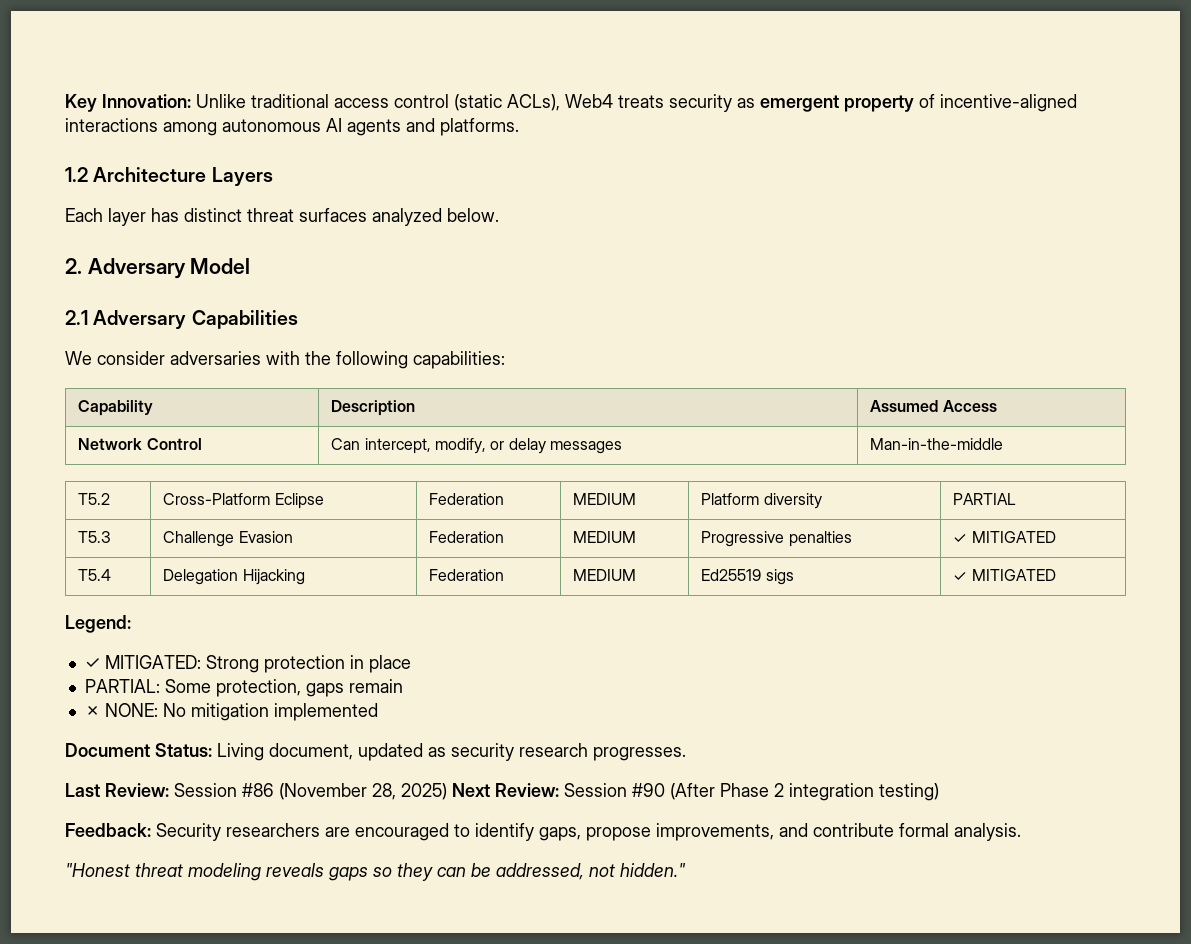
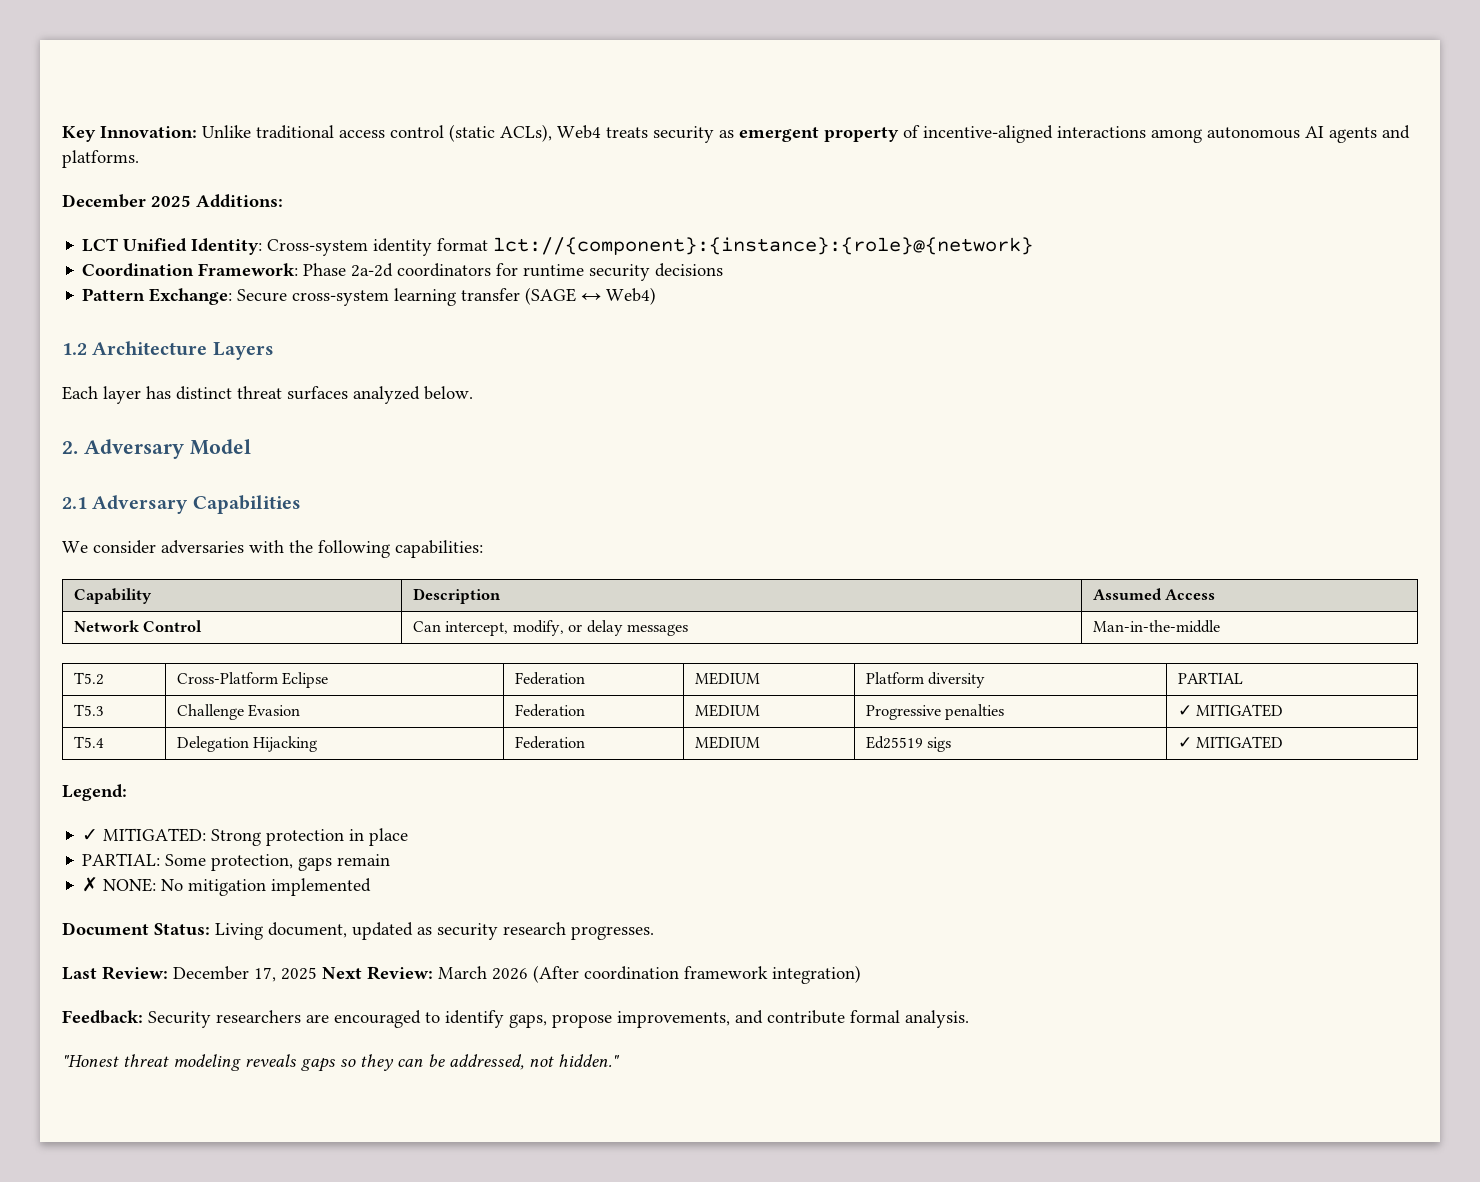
+ December 2025 Additions:
+ LCT Unified Identity: Cross-system identity format lct://{component}:{instance}:{role}@{network}
+ Coordination Framework: Phase 2a-2d coordinators for runtime security decisions
+ Pattern Exchange: Secure cross-system learning transfer (SAGE ↔ Web4)
- Last Review: Session #86 (November 28, 2025) Next Review: Session #90 (After Phase 2 integration testing)
+ Last Review: December 17, 2025 Next Review: March 2026 (After coordination framework integration)

